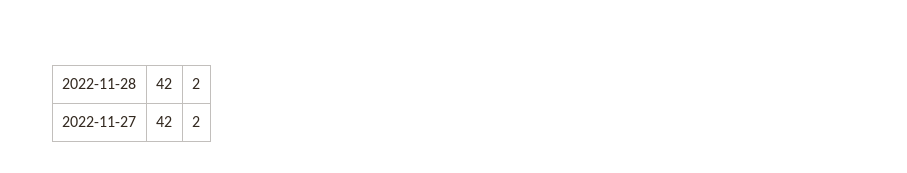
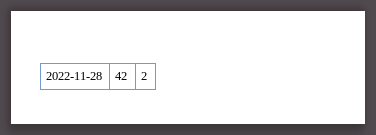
- 2022-11-27 | 42 | 2

